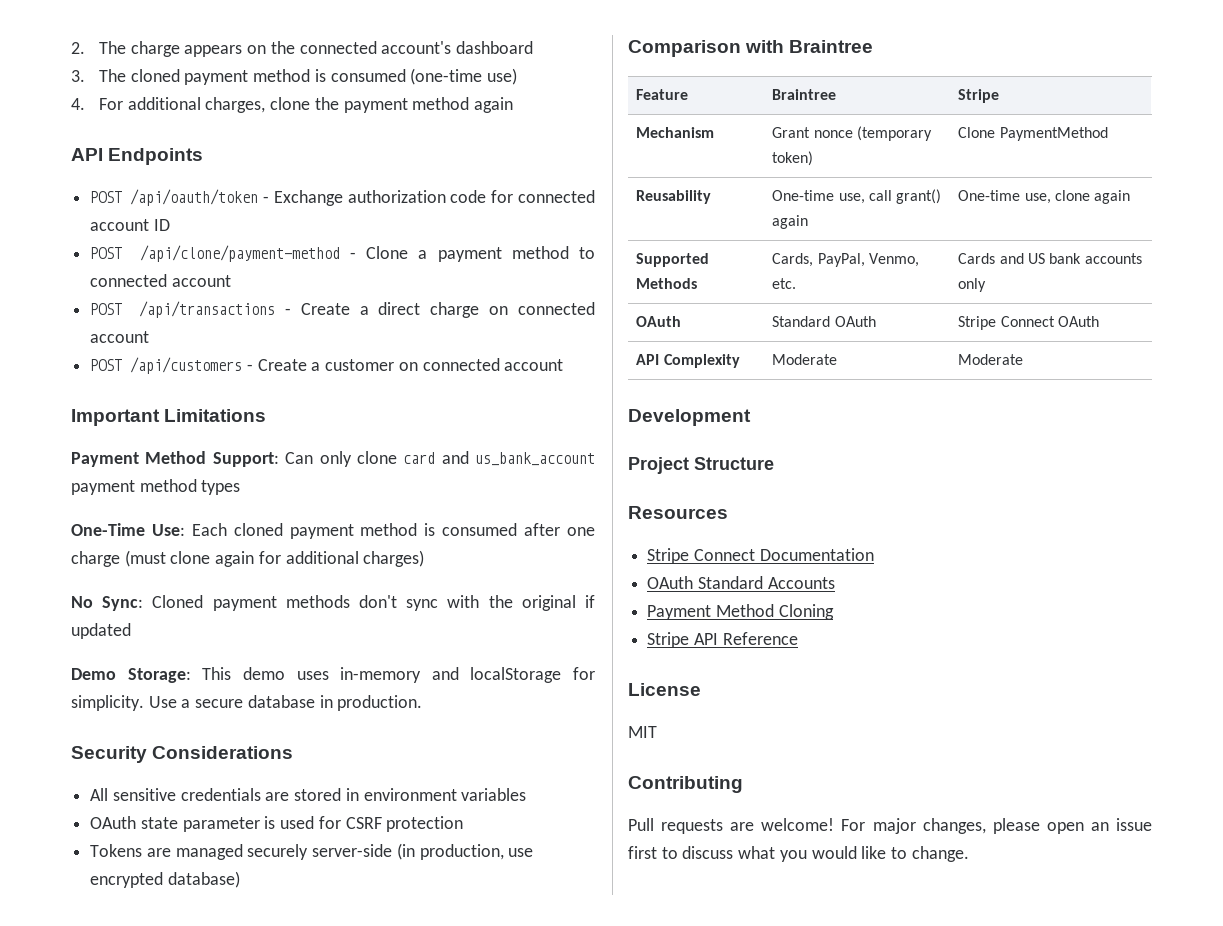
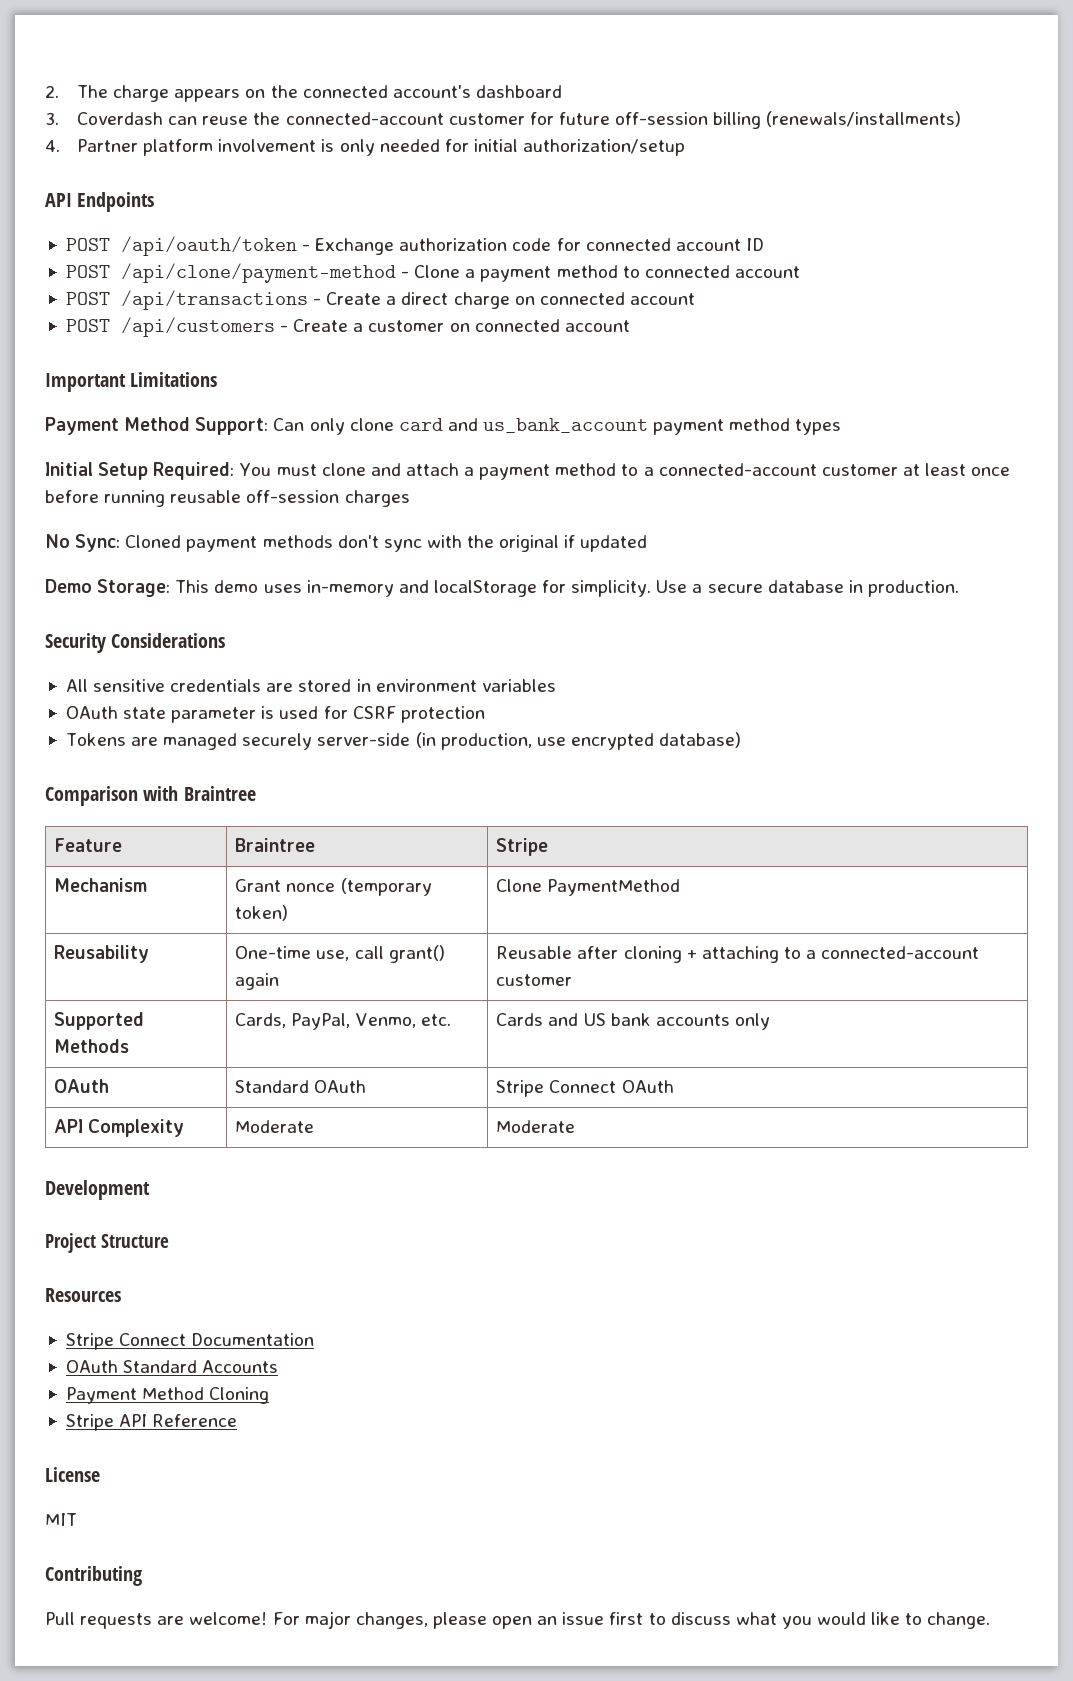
- 3. The cloned payment method is consumed (one-time use)
- 4. For additional charges, clone the payment method again
+ 3. Coverdash can reuse the connected-account customer for future off-session billing (renewals/installments)
+ 4. Partner platform involvement is only needed for initial authorization/setup
- One-Time Use: Each cloned payment method is consumed after one charge (must clone again for additional charges)
+ Initial Setup Required: You must clone and attach a payment method to a connected-account customer at least once before running reusable off-session charges
- Reusability | One-time use, call grant() again | One-time use, clone again
+ Reusability | One-time use, call grant() again | Reusable after cloning + attaching to a connected-account customer

